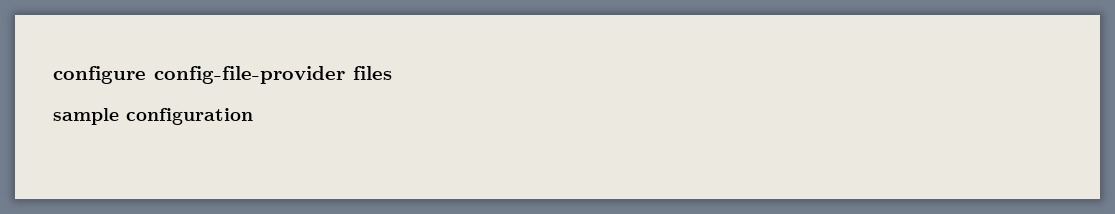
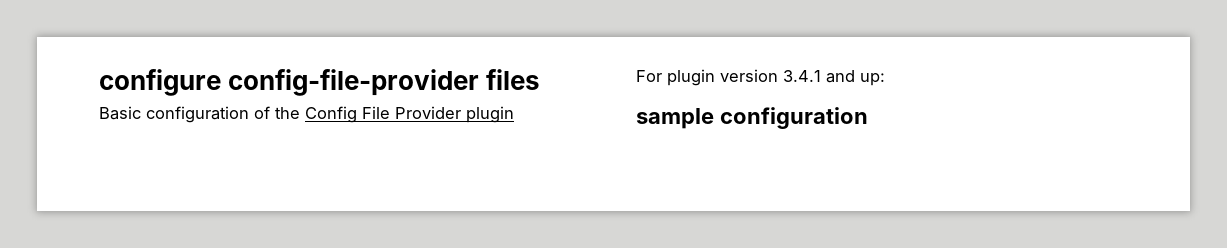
+ Basic configuration of the Config File Provider plugin
+ For plugin version 3.4.1 and up:

